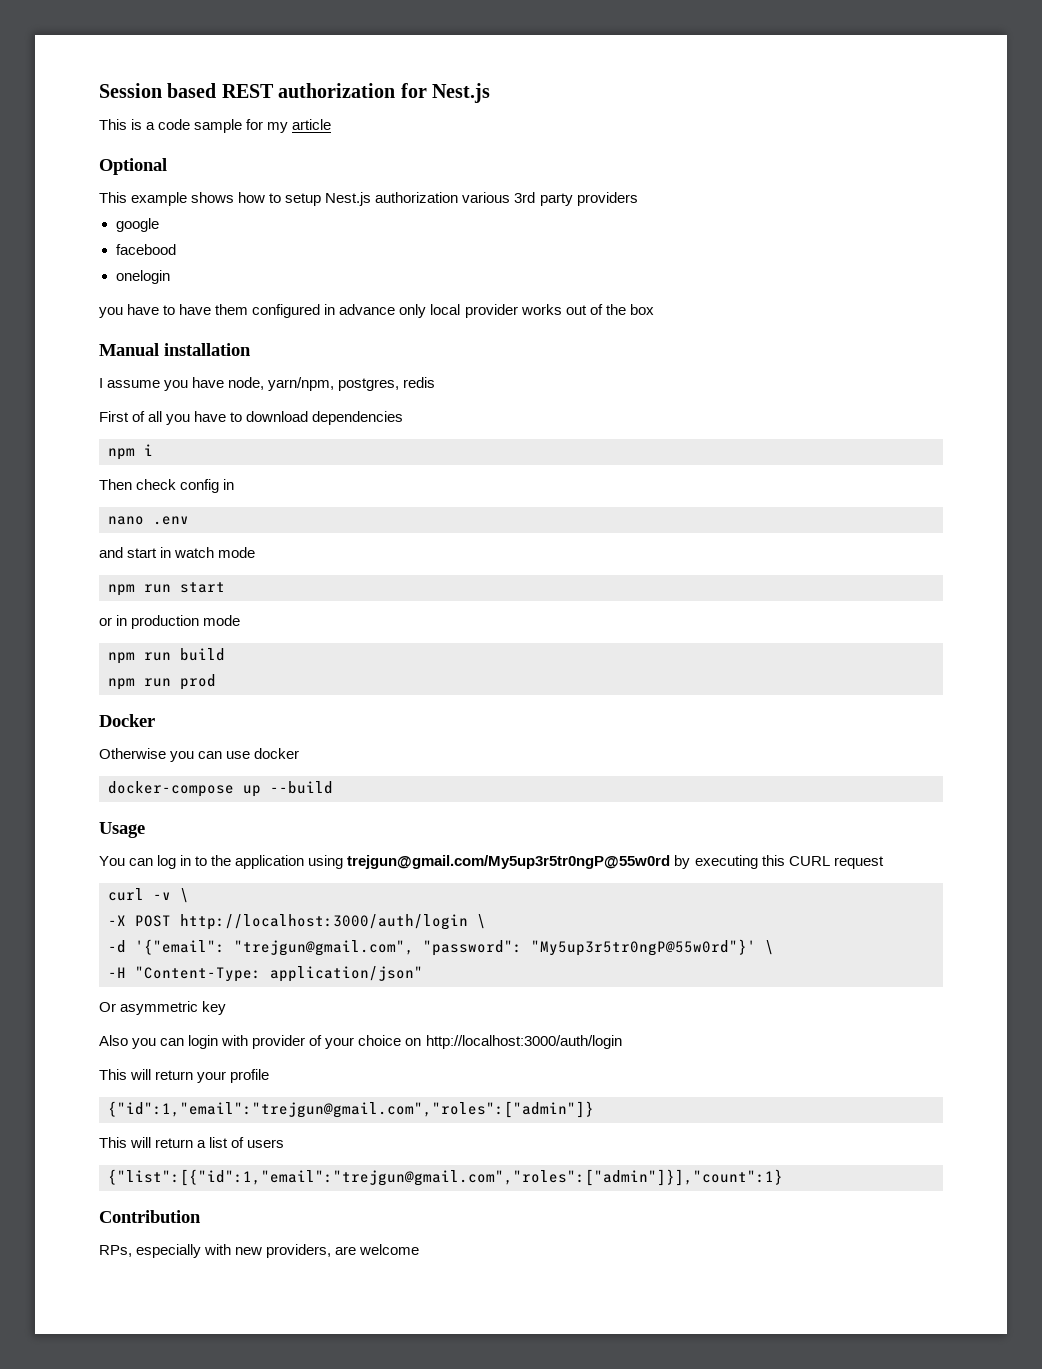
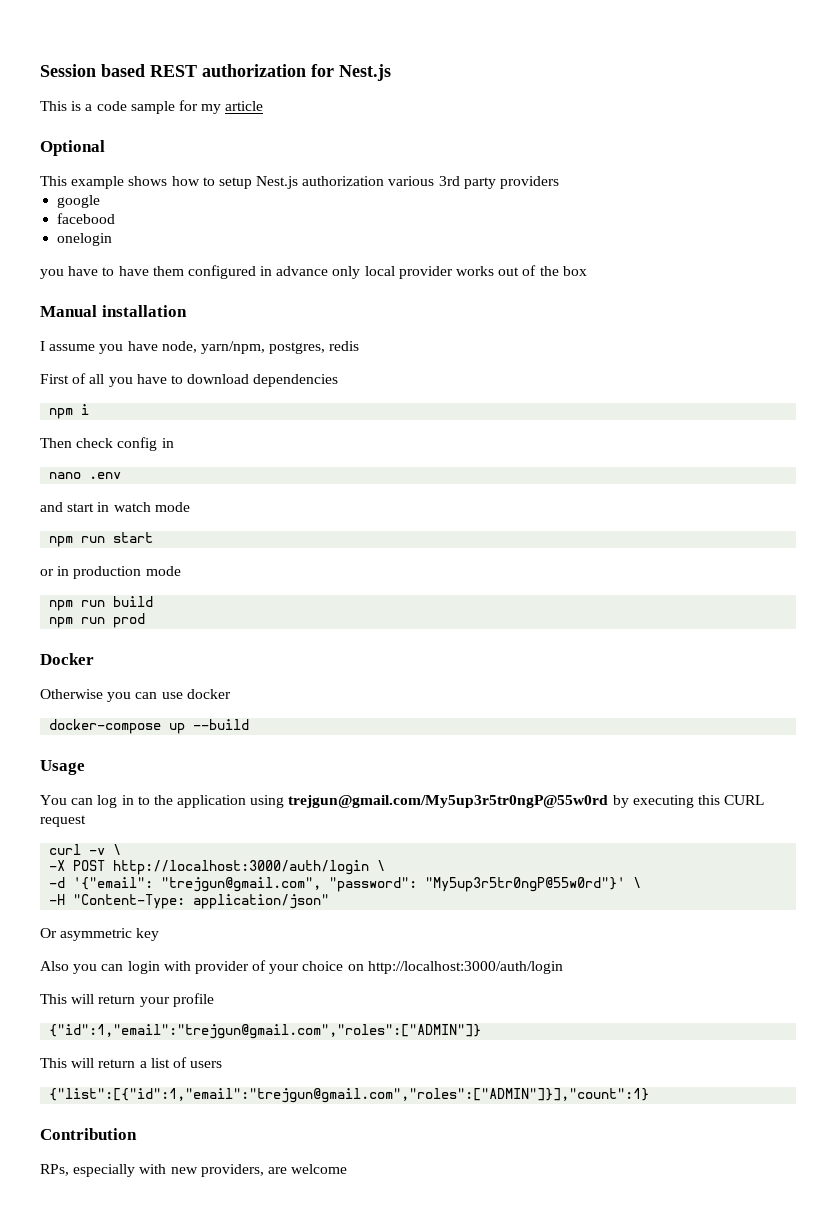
- {"id":1,"email":"trejgun@gmail.com","roles":["admin"]}
+ {"id":1,"email":"trejgun@gmail.com","roles":["ADMIN"]}
- {"list":[{"id":1,"email":"trejgun@gmail.com","roles":["admin"]}],"count":1}
+ {"list":[{"id":1,"email":"trejgun@gmail.com","roles":["ADMIN"]}],"count":1}

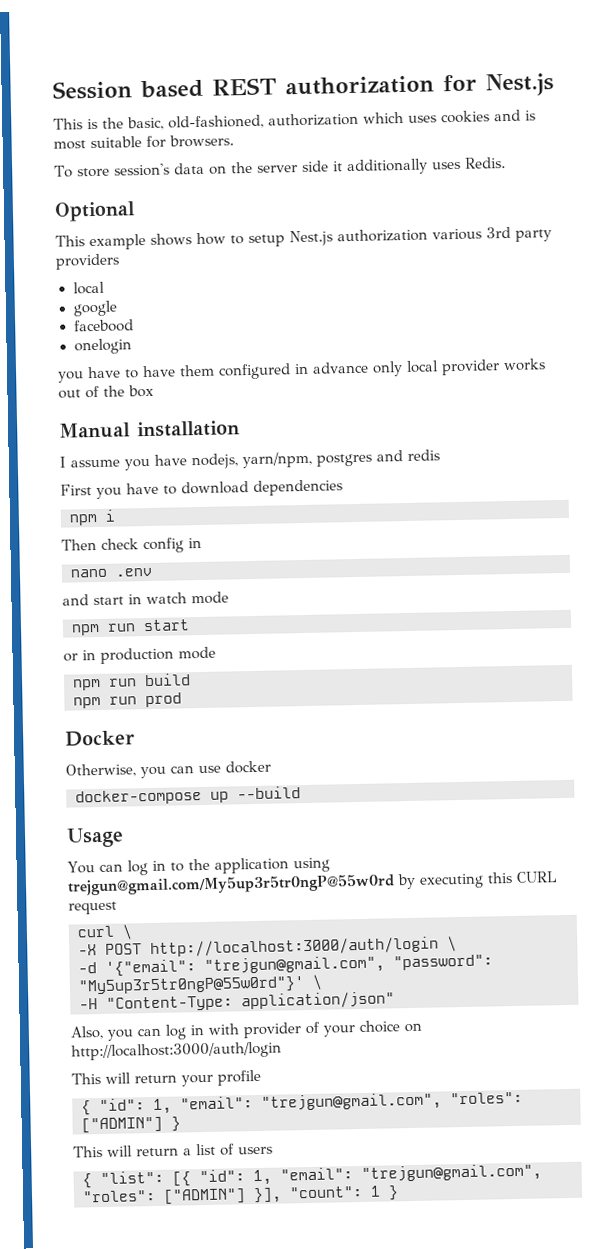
- This is a code sample for my article
+ This is the basic, old-fashioned, authorization which uses cookies and is most suitable for browsers.
+ To store session's data on the server side it additionally uses Redis.
  This example shows how to setup Nest.js authorization various 3rd party providers
+ local
- I assume you have node, yarn/npm, postgres, redis
+ I assume you have nodejs, yarn/npm, postgres and redis
- First of all you have to download dependencies
+ First you have to download dependencies
- Otherwise you can use docker
+ Otherwise, you can use docker
- curl -v \
+ curl \
- Or asymmetric key
- Also you can login with provider of your choice on http://localhost:3000/auth/login
+ Also, you can log in with provider of your choice on http://localhost:3000/auth/login
- {"id":1,"email":"trejgun@gmail.com","roles":["ADMIN"]}
+ { "id": 1, "email": "trejgun@gmail.com", "roles": ["ADMIN"] }
- {"list":[{"id":1,"email":"trejgun@gmail.com","roles":["ADMIN"]}],"count":1}
- Contribution
- RPs, especially with new providers, are welcome
+ { "list": [{ "id": 1, "email": "trejgun@gmail.com", "roles": ["ADMIN"] }], "count": 1 }

